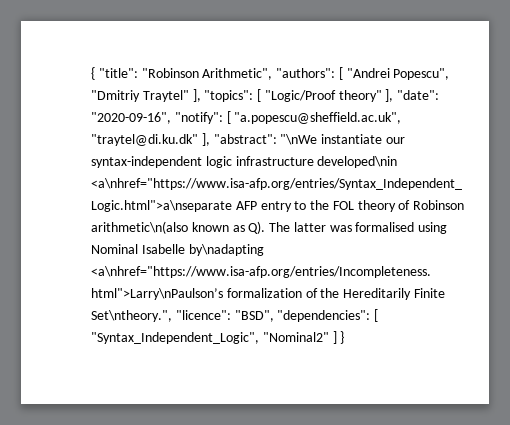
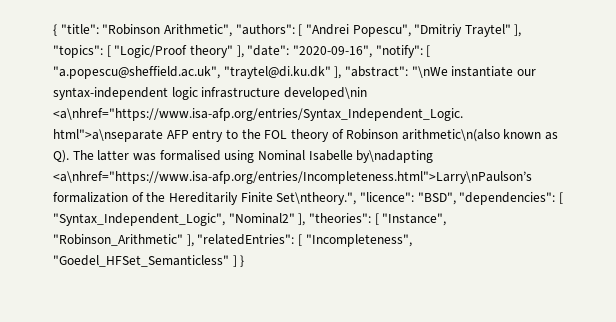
- [ "Syntax_Independent_Logic", "Nominal2" ] }
+ [ "Syntax_Independent_Logic", "Nominal2" ], "theories": [ "Instance", "Robinson_Arithmetic" ], "relatedEntries": [ "Incompleteness", "Goedel_HFSet_Semanticless" ] }

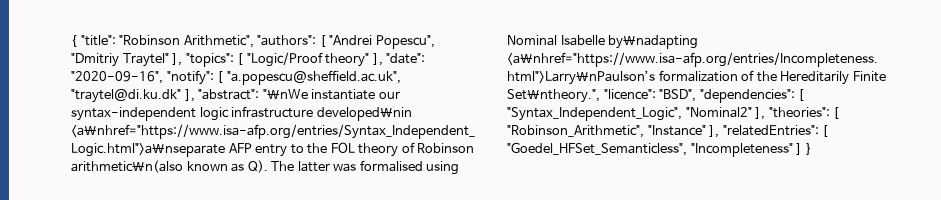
- [ "Instance", "Robinson_Arithmetic" ], "relatedEntries":
+ [ "Robinson_Arithmetic", "Instance" ], "relatedEntries":
- [ "Incompleteness", "Goedel_HFSet_Semanticless" ] }
+ [ "Goedel_HFSet_Semanticless", "Incompleteness" ] }

